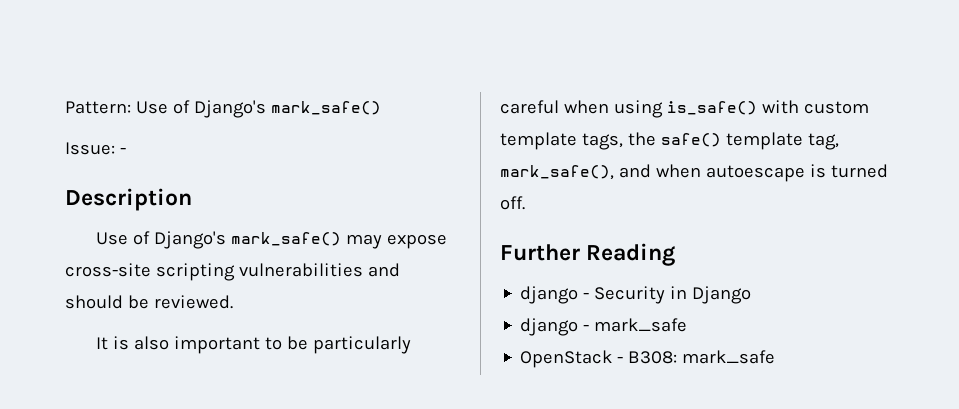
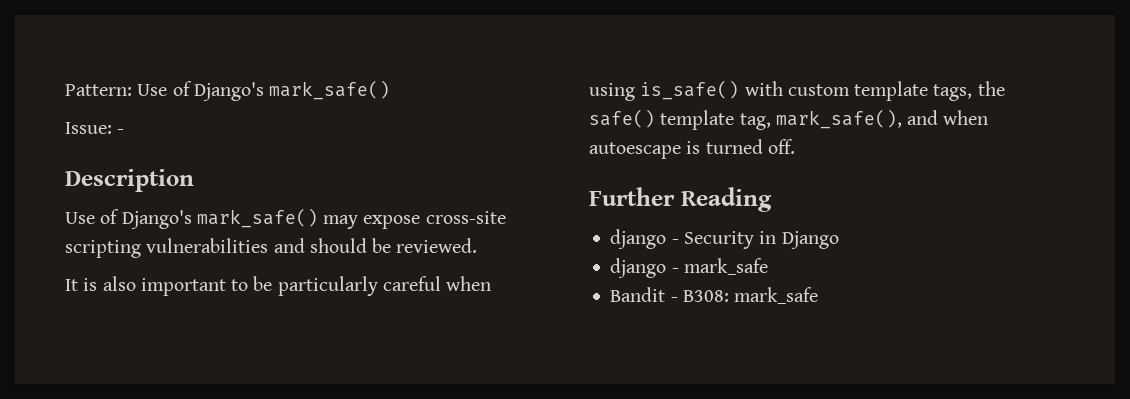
- OpenStack - B308: mark_safe
+ Bandit - B308: mark_safe

